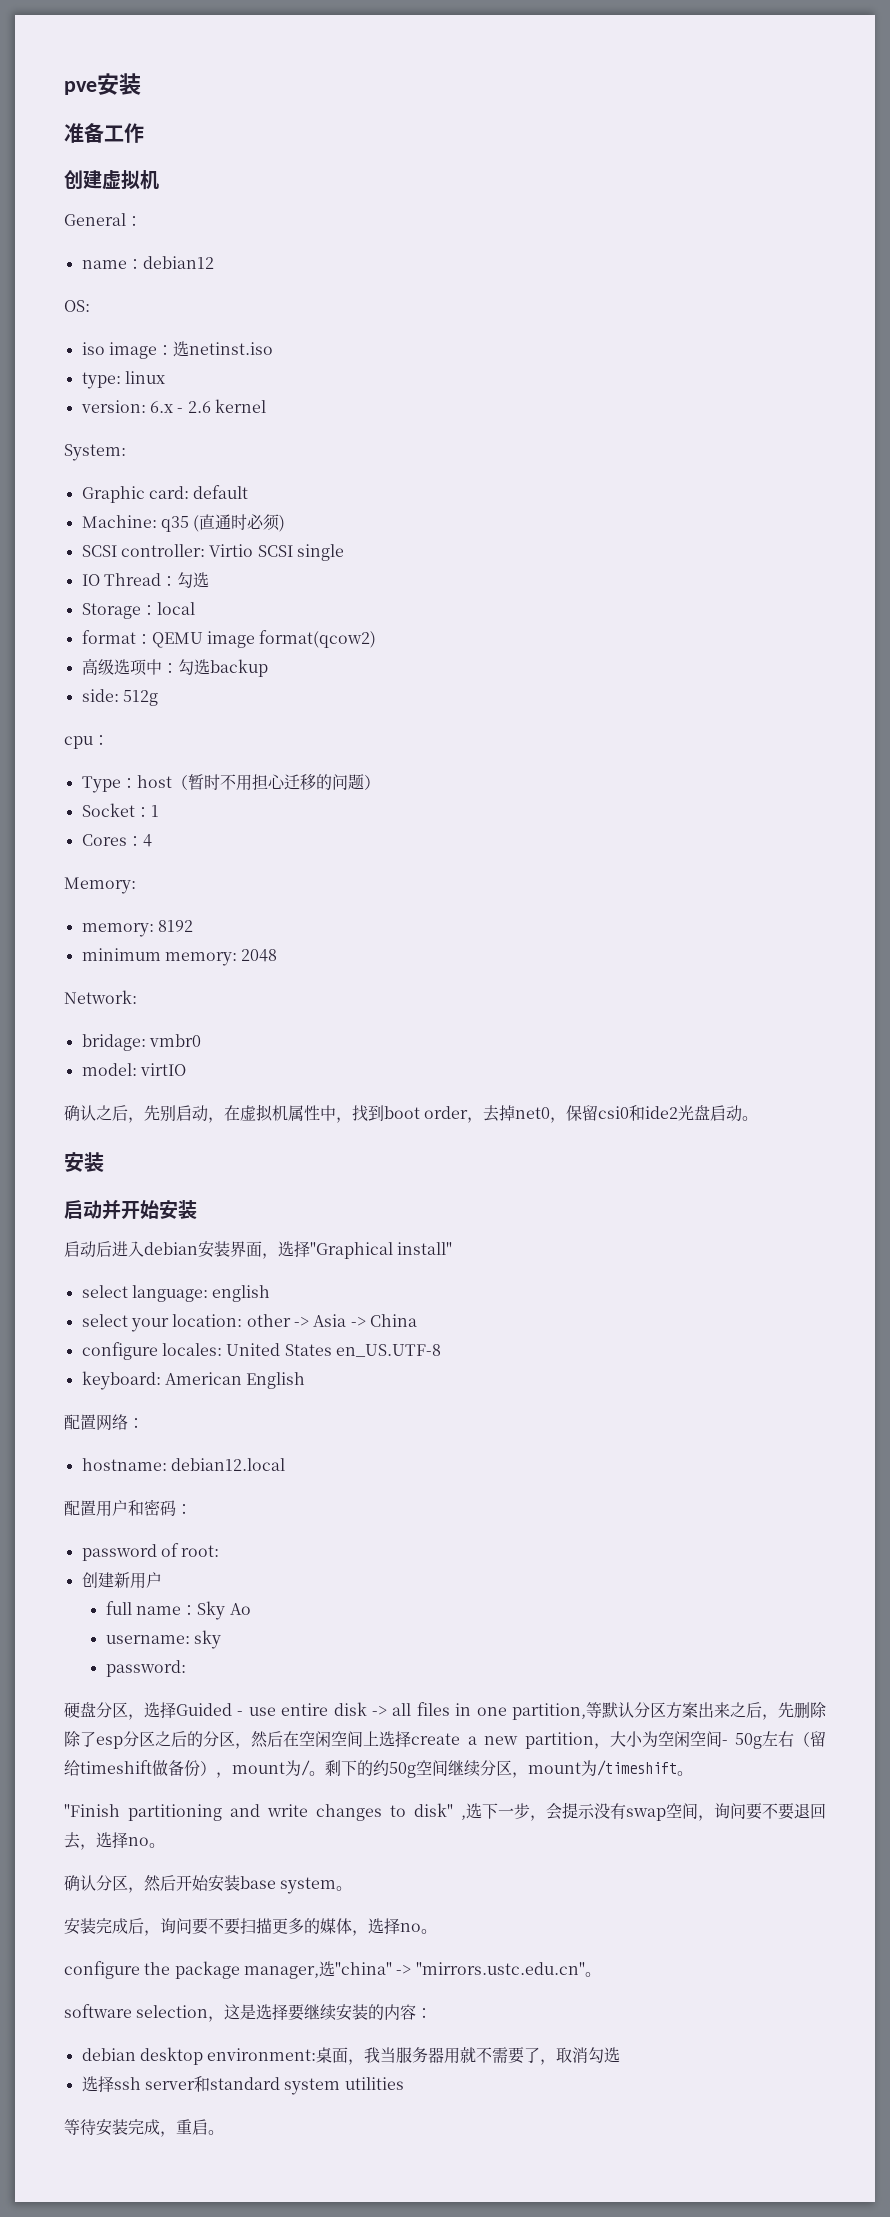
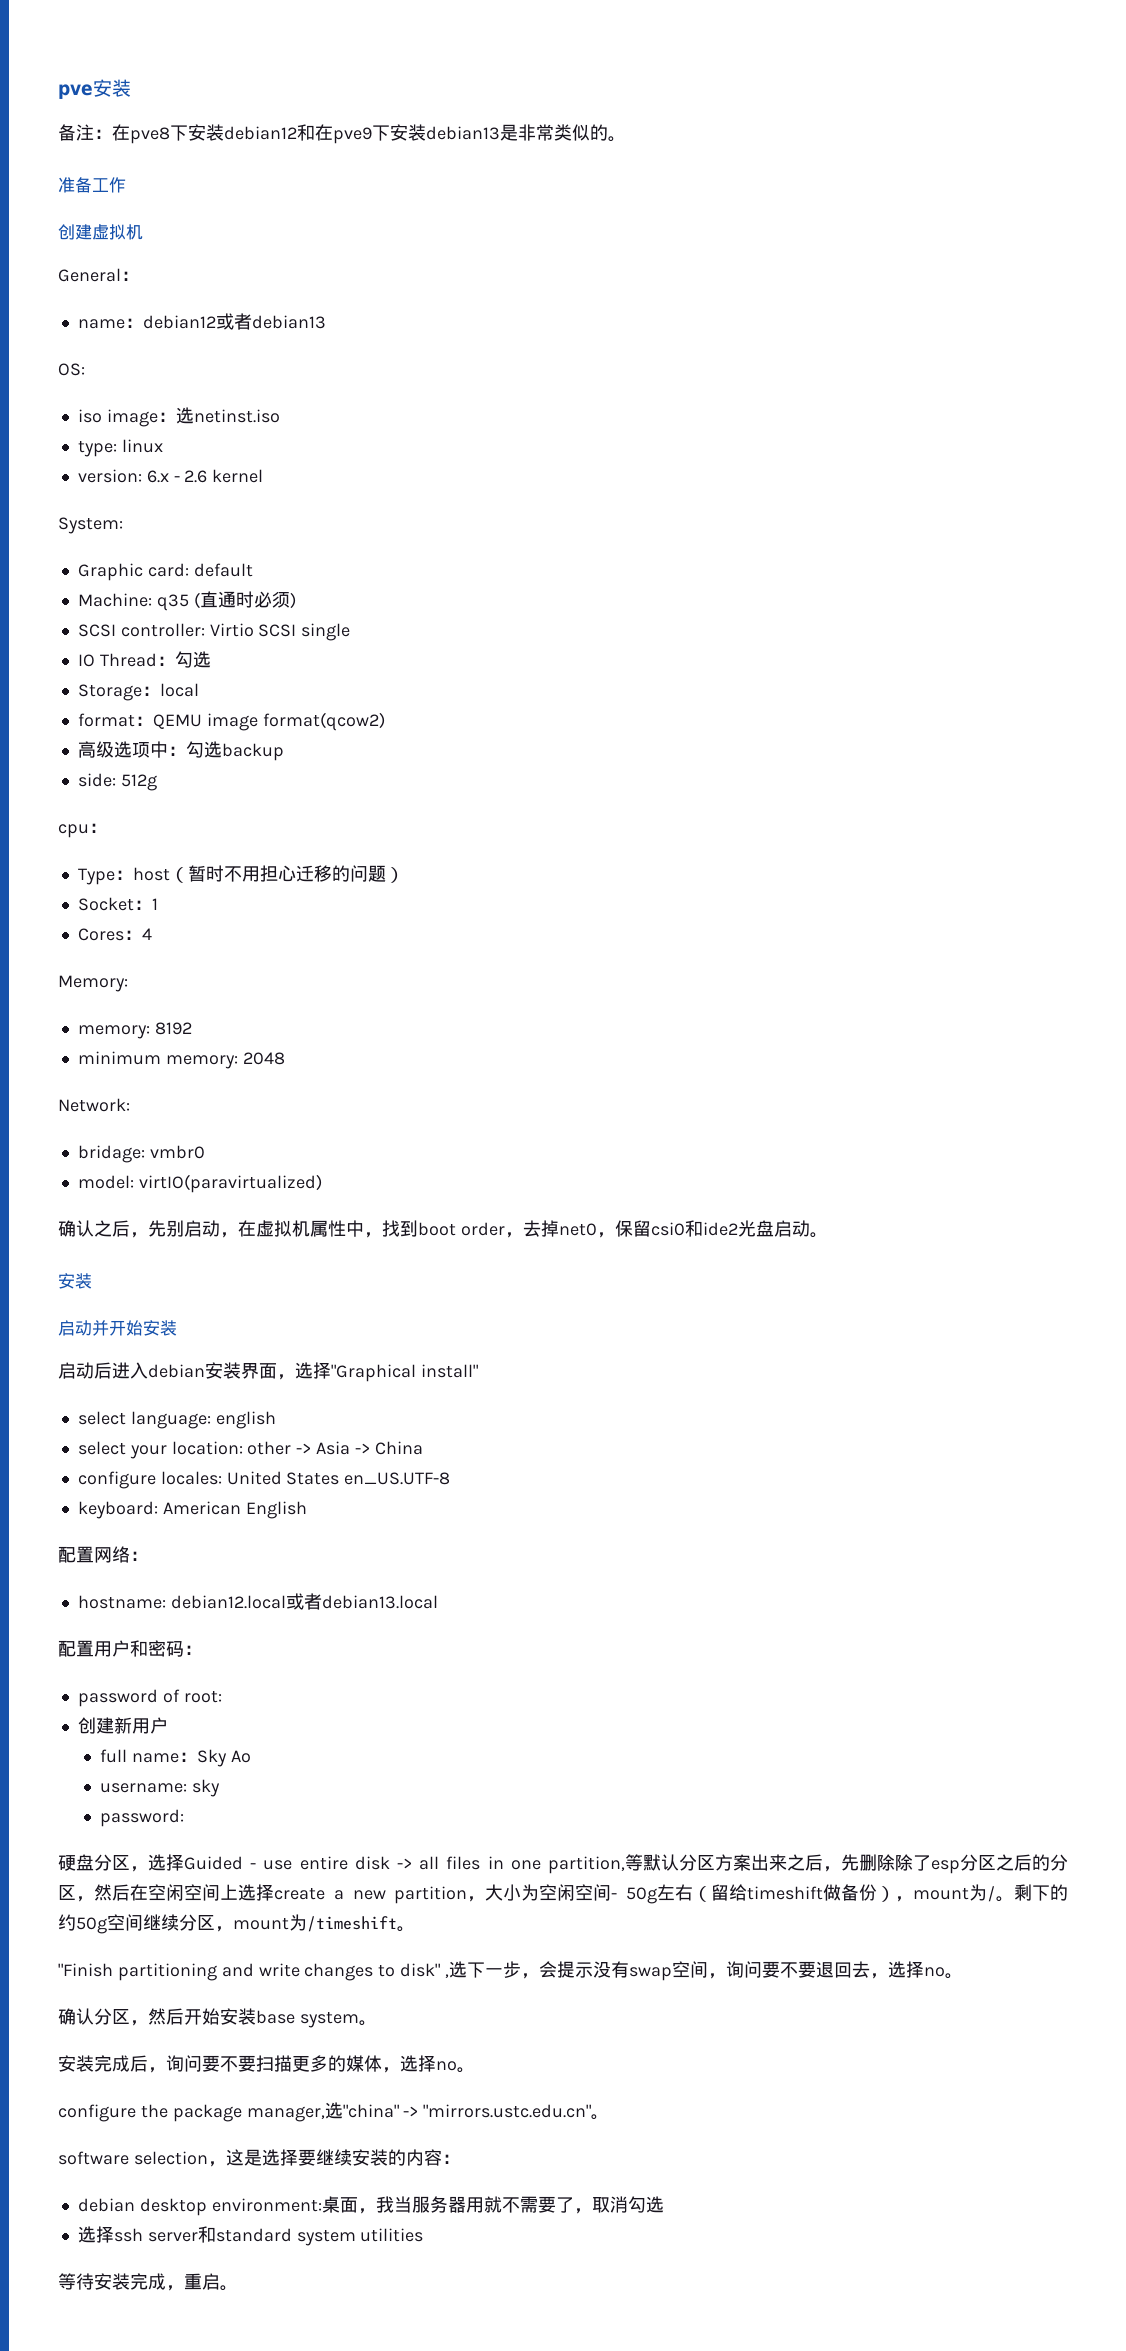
+ 备注：在pve8下安装debian12和在pve9下安装debian13是非常类似的。
- name：debian12
+ name：debian12或者debian13
- model: virtIO
+ model: virtIO(paravirtualized)
- hostname: debian12.local
+ hostname: debian12.local或者debian13.local

